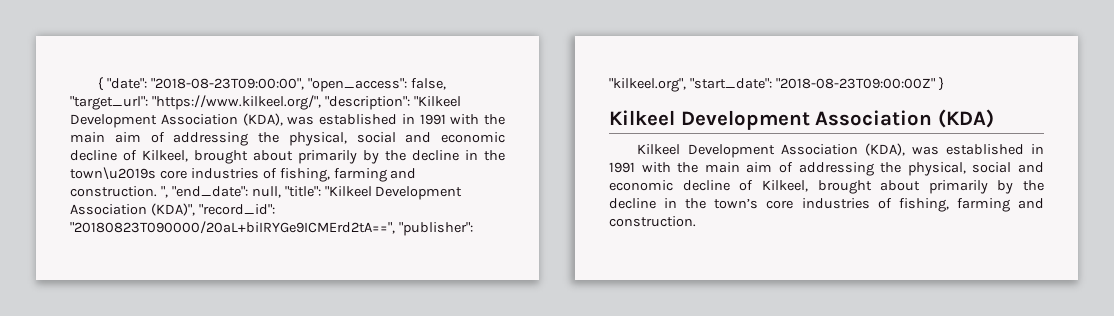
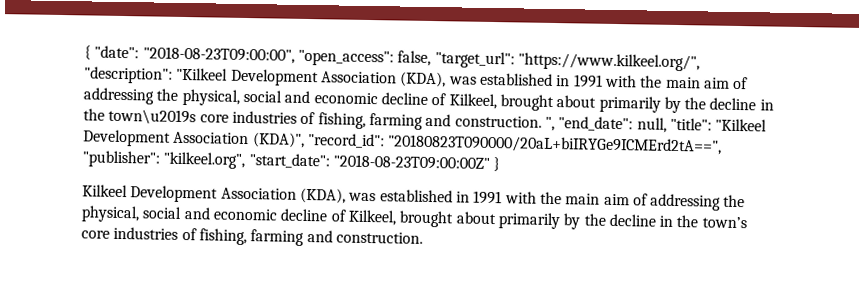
- Kilkeel Development Association (KDA)

